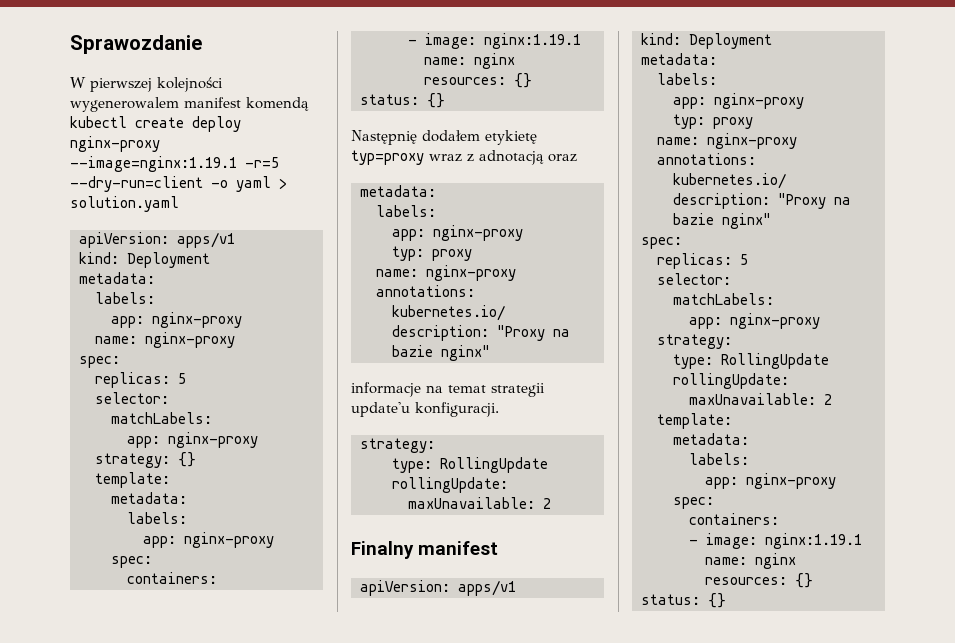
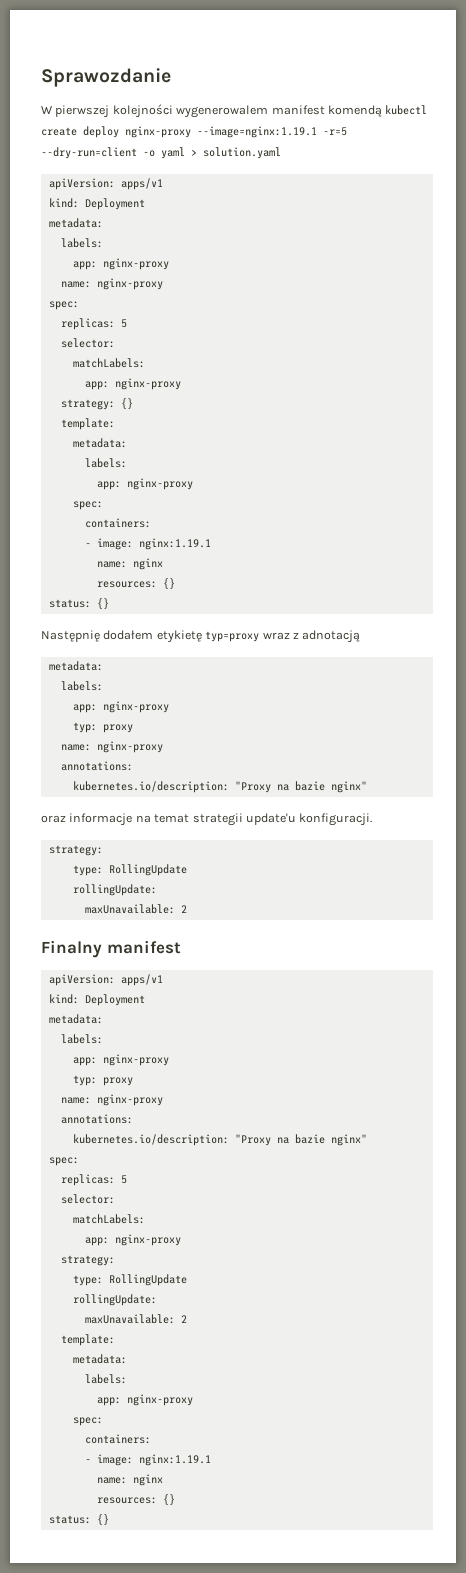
- Następnię dodałem etykietę typ=proxy wraz z adnotacją oraz
+ Następnię dodałem etykietę typ=proxy wraz z adnotacją
- informacje na temat strategii update'u konfiguracji.
+ oraz informacje na temat strategii update'u konfiguracji.

